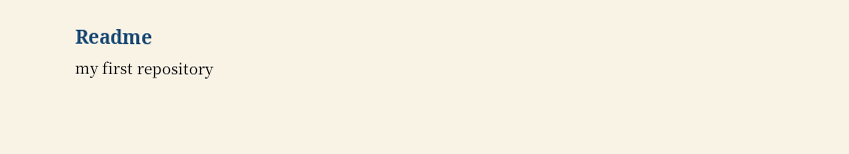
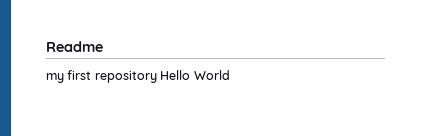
- my first repository
+ my first repository Hello World

